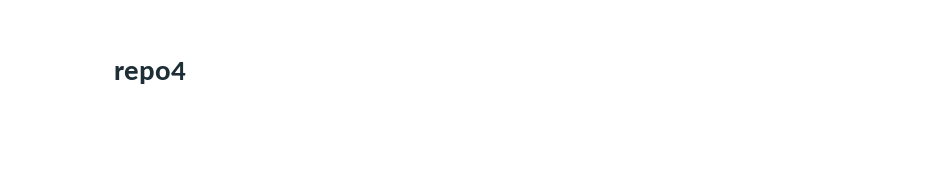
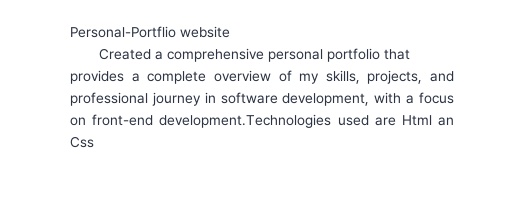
- repo4
+ Personal-Portflio website
+ Created a comprehensive personal portfolio that provides a complete overview of my skills, projects, and professional journey in software development, with a focus on front-end development.Technologies used are Html an Css

